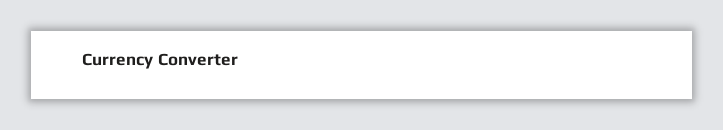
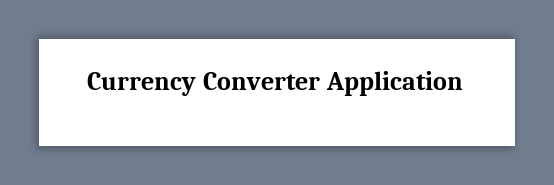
- Currency Converter
+ Currency Converter Application

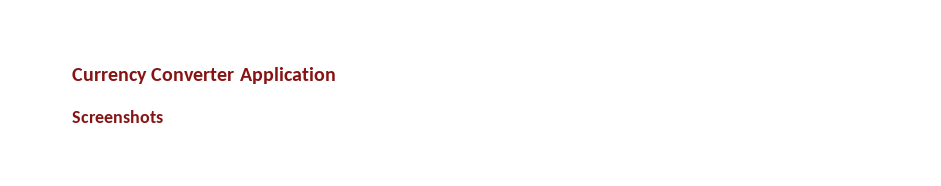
+ Screenshots

